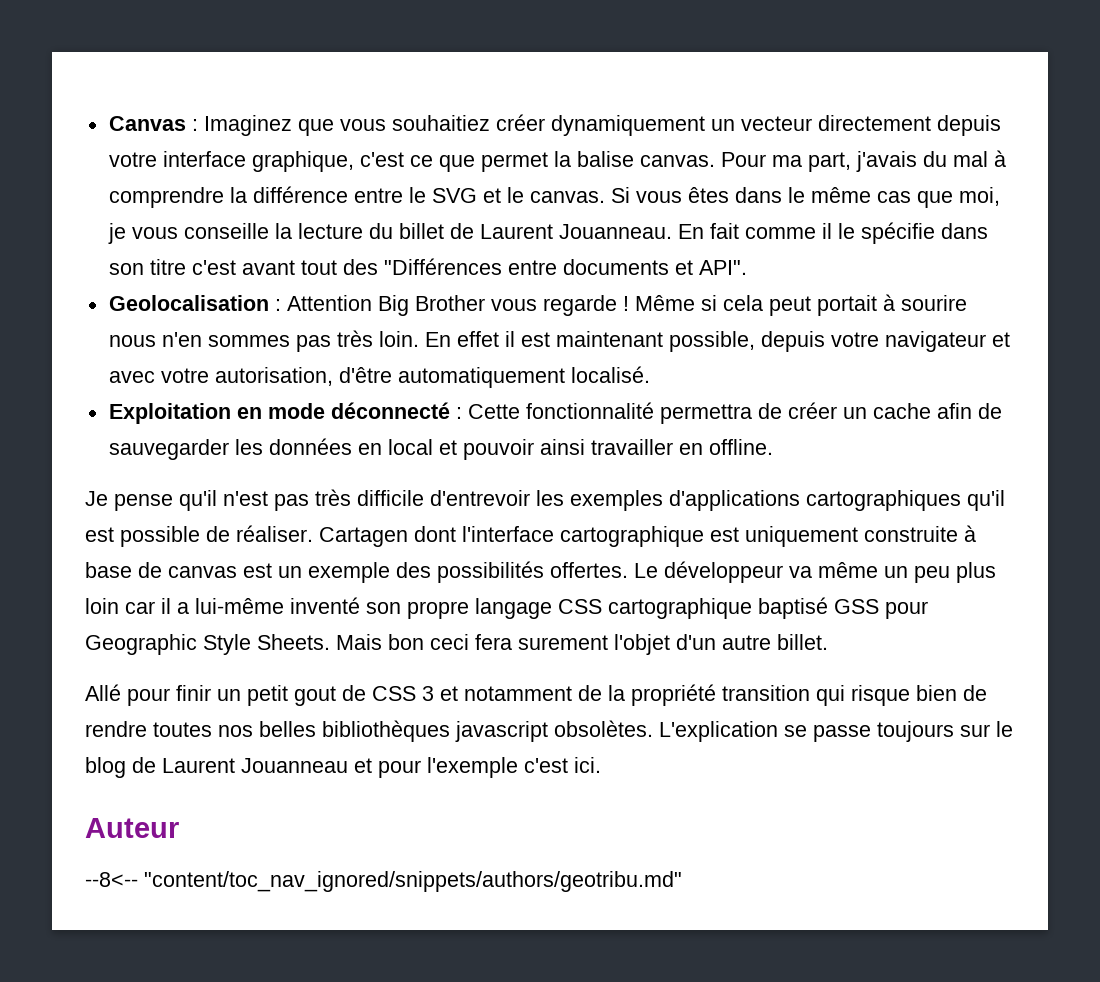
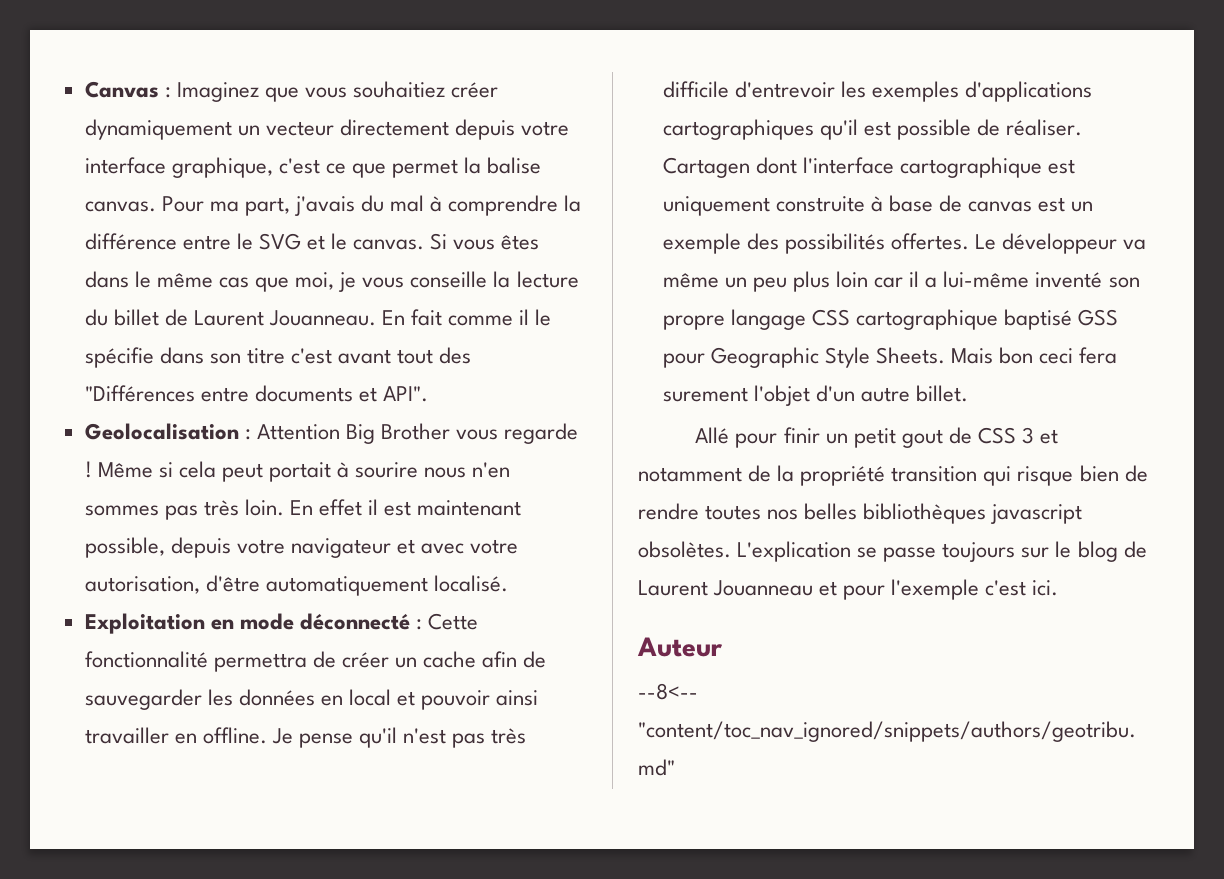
- Exploitation en mode déconnecté : Cette fonctionnalité permettra de créer un cache afin de sauvegarder les données en local et pouvoir ainsi travailler en offline.
- Je pense qu'il n'est pas très difficile d'entrevoir les exemples d'applications cartographiques qu'il est possible de réaliser.
+ Exploitation en mode déconnecté : Cette fonctionnalité permettra de créer un cache afin de sauvegarder les données en local et pouvoir ainsi travailler en offline. Je pense qu'il n'est pas très difficile d'entrevoir les exemples d'applications cartographiques qu'il est possible de réaliser.

